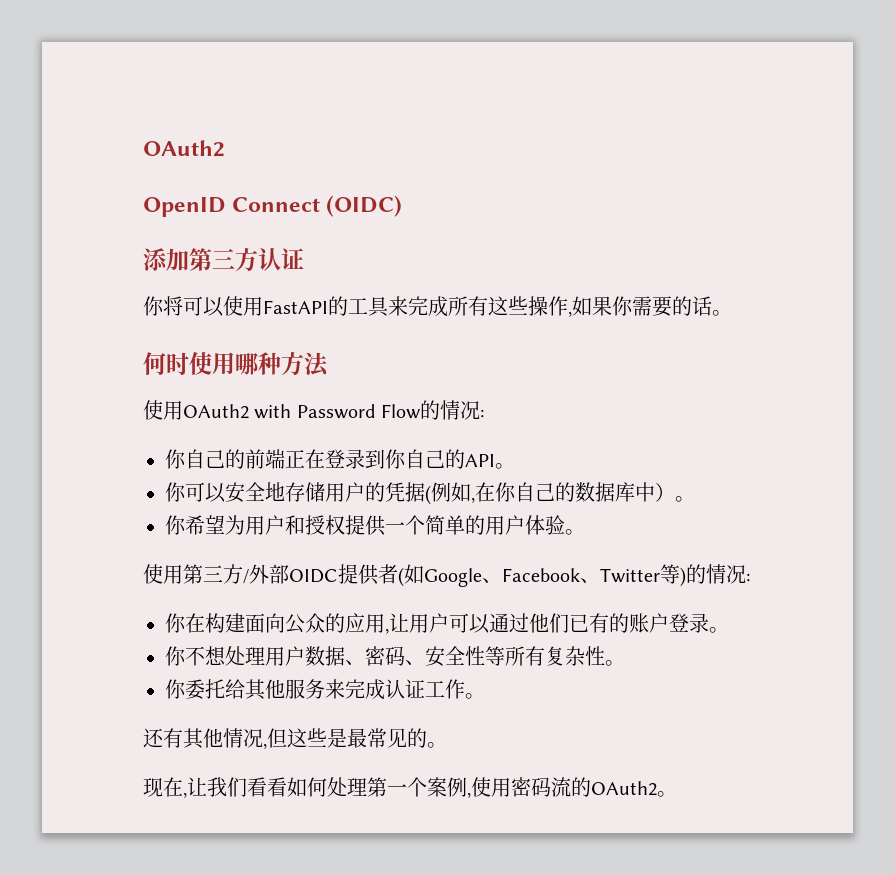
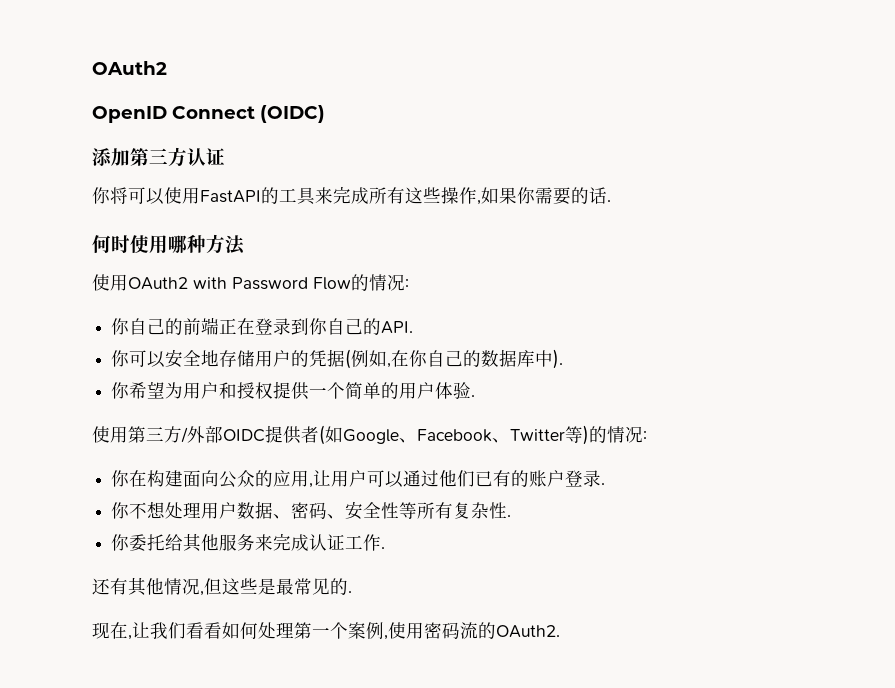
- 你将可以使用FastAPI的工具来完成所有这些操作,如果你需要的话。
+ 你将可以使用FastAPI的工具来完成所有这些操作,如果你需要的话.
- 你自己的前端正在登录到你自己的API。
+ 你自己的前端正在登录到你自己的API.
- 你可以安全地存储用户的凭据(例如,在你自己的数据库中）。
+ 你可以安全地存储用户的凭据(例如,在你自己的数据库中).
- 你希望为用户和授权提供一个简单的用户体验。
+ 你希望为用户和授权提供一个简单的用户体验.
- 你在构建面向公众的应用,让用户可以通过他们已有的账户登录。
+ 你在构建面向公众的应用,让用户可以通过他们已有的账户登录.
- 你不想处理用户数据、密码、安全性等所有复杂性。
+ 你不想处理用户数据、密码、安全性等所有复杂性.
- 你委托给其他服务来完成认证工作。
+ 你委托给其他服务来完成认证工作.
- 还有其他情况,但这些是最常见的。
+ 还有其他情况,但这些是最常见的.
- 现在,让我们看看如何处理第一个案例,使用密码流的OAuth2。
+ 现在,让我们看看如何处理第一个案例,使用密码流的OAuth2.

